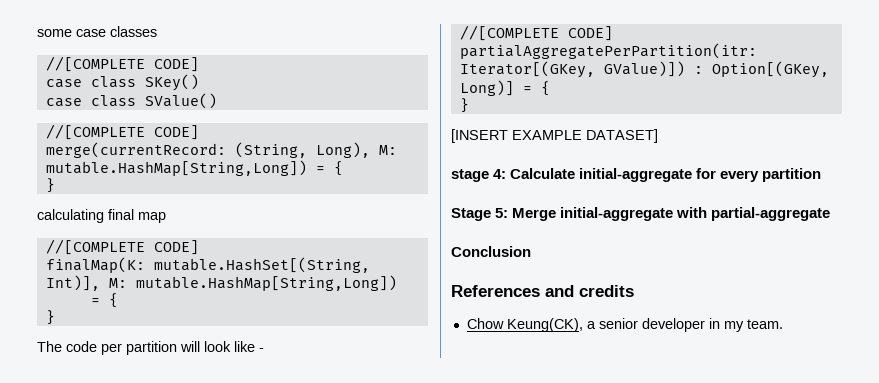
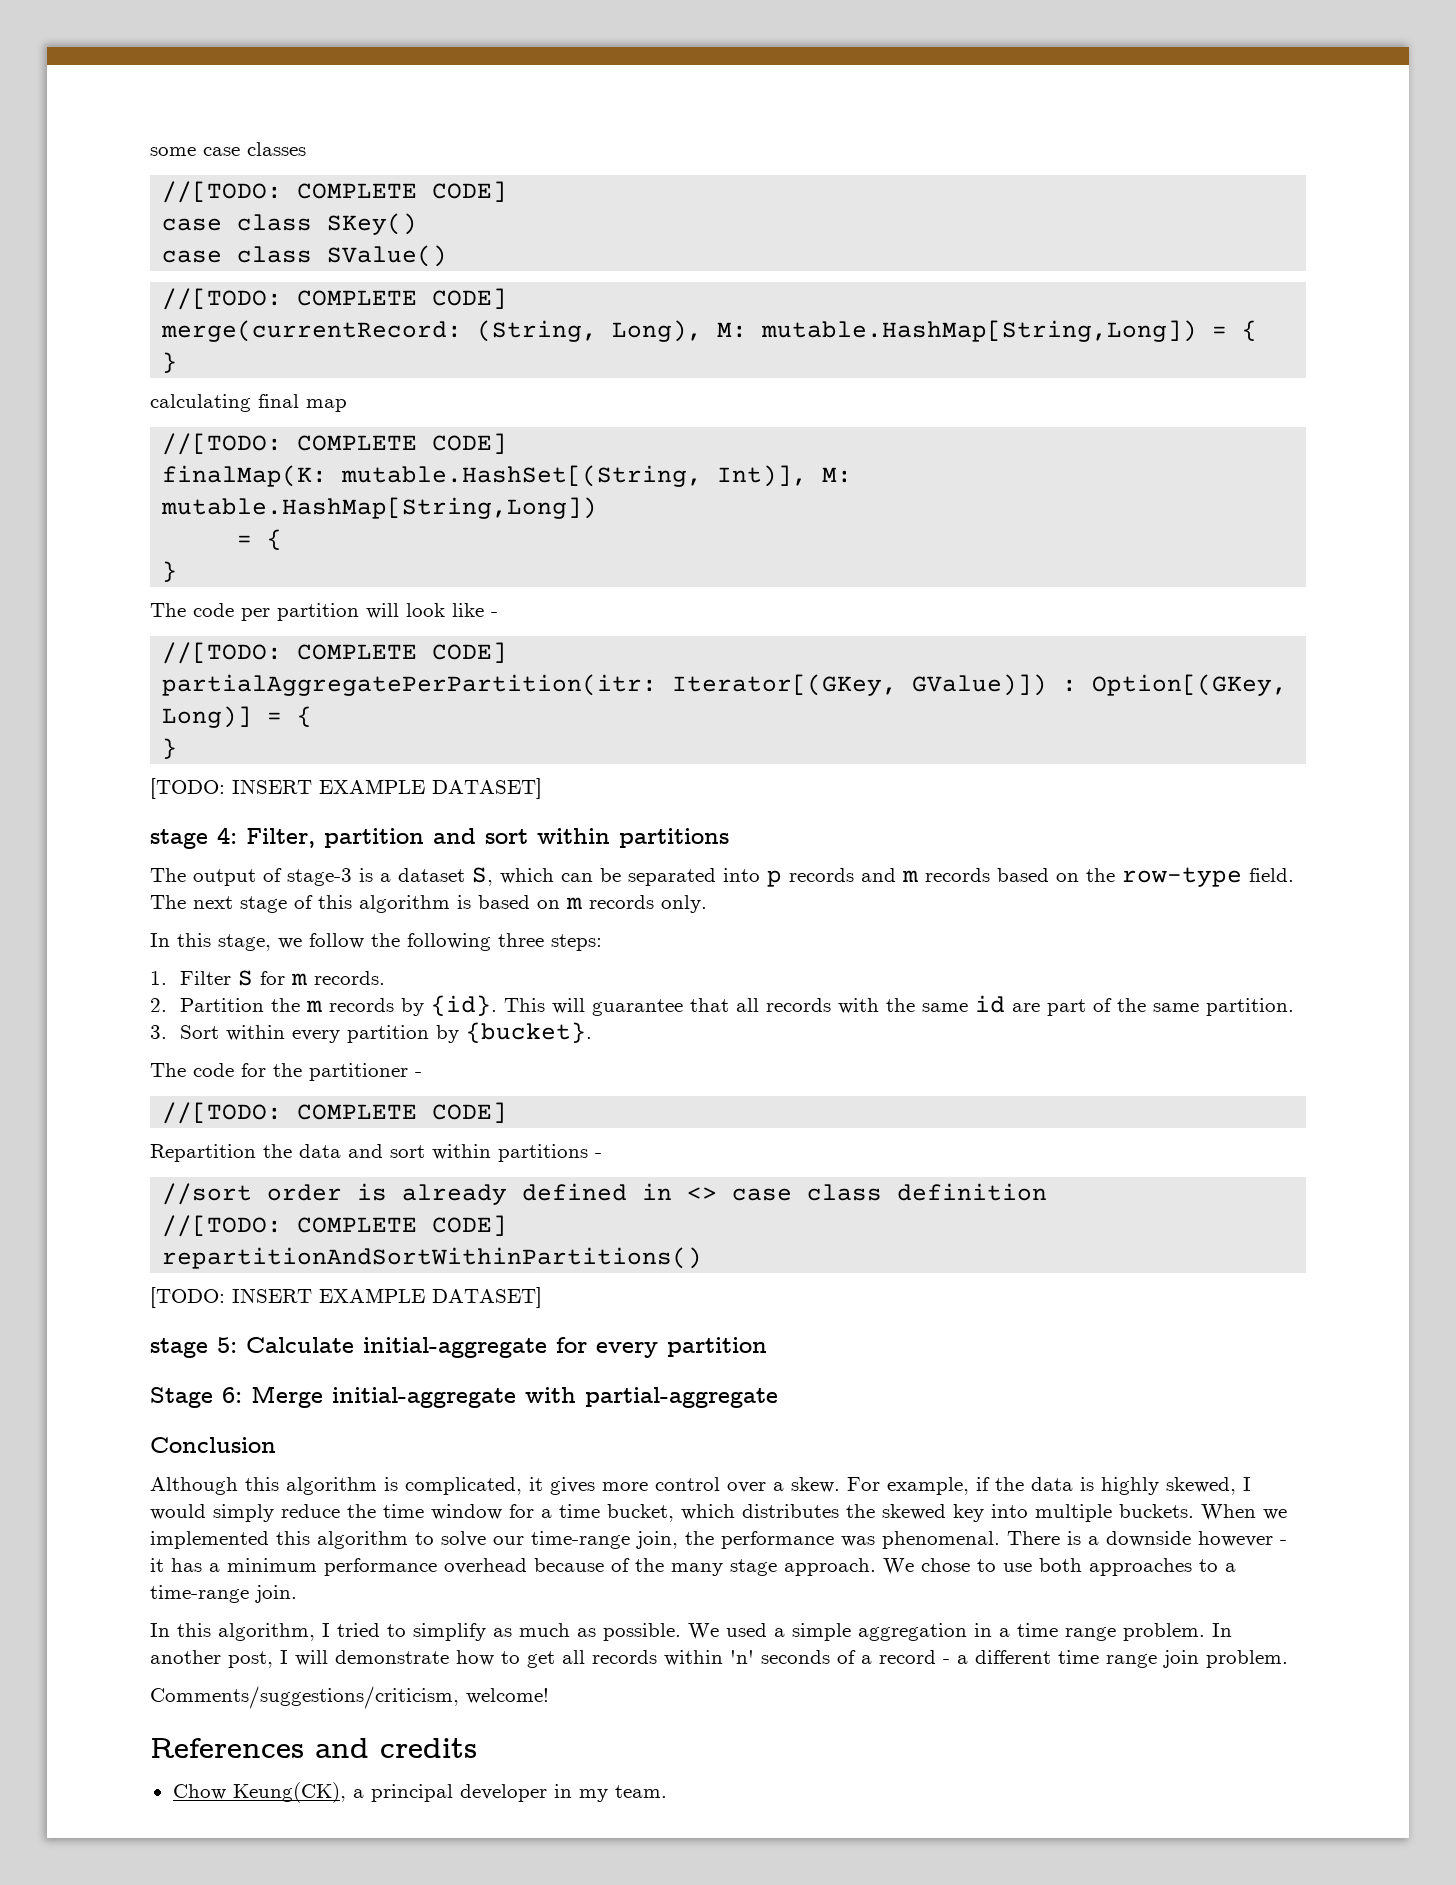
  some case classes
- //[COMPLETE CODE]
+ //[TODO: COMPLETE CODE]
  case class SValue()
- //[COMPLETE CODE]
+ //[TODO: COMPLETE CODE]
  calculating final map
- //[COMPLETE CODE]
+ //[TODO: COMPLETE CODE]
  The code per partition will look like -
- //[COMPLETE CODE]
+ //[TODO: COMPLETE CODE]
  partialAggregatePerPartition(itr: Iterator[(GKey, GValue)]) : Option[(GKey, Long)] = {
  }
- [INSERT EXAMPLE DATASET]
+ [TODO: INSERT EXAMPLE DATASET]
- stage 4: Calculate initial-aggregate for every partition
+ stage 4: Filter, partition and sort within partitions
+ The output of stage-3 is a dataset S, which can be separated into p records and m records based on the row-type field. The next stage of this algorithm is based on m records only.
+ In this stage, we follow the following three steps:
+ 1. Filter S for m records.
+ 2. Partition the m records by {id}. This will guarantee that all records with the same id are part of the same partition.
+ 3. Sort within every partition by {bucket}.
+ The code for the partitioner -
+ //[TODO: COMPLETE CODE]
+ Repartition the data and sort within partitions -
+ //sort order is already defined in <> case class definition
+ //[TODO: COMPLETE CODE]
+ repartitionAndSortWithinPartitions()
+ [TODO: INSERT EXAMPLE DATASET]
+ stage 5: Calculate initial-aggregate for every partition
- Stage 5: Merge initial-aggregate with partial-aggregate
+ Stage 6: Merge initial-aggregate with partial-aggregate
+ Although this algorithm is complicated, it gives more control over a skew. For example, if the data is highly skewed, I would simply reduce the time window for a time bucket, which distributes the skewed key into multiple buckets. When we implemented this algorithm to solve our time-range join, the performance was phenomenal. There is a downside however - it has a minimum performance overhead because of the many stage approach. We chose to use both approaches to a time-range join.
+ In this algorithm, I tried to simplify as much as possible. We used a simple aggregation in a time range problem. In another post, I will demonstrate how to get all records within 'n' seconds of a record - a different time range join problem.
+ Comments/suggestions/criticism, welcome!
- Chow Keung(CK), a senior developer in my team.
+ Chow Keung(CK), a principal developer in my team.

